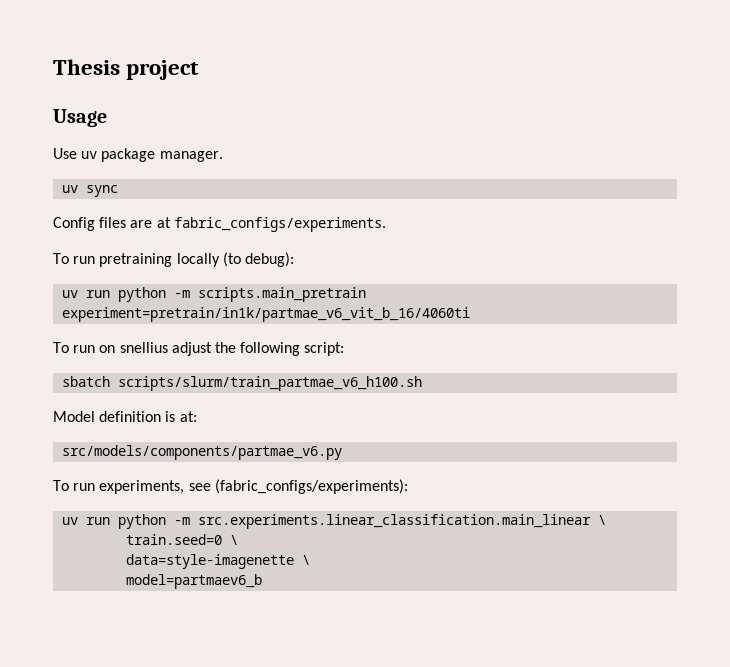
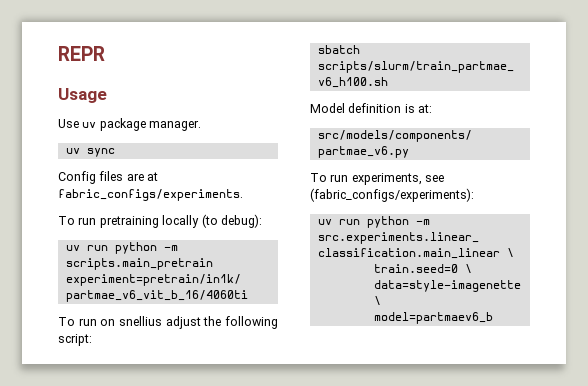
- Thesis project
+ REPR

